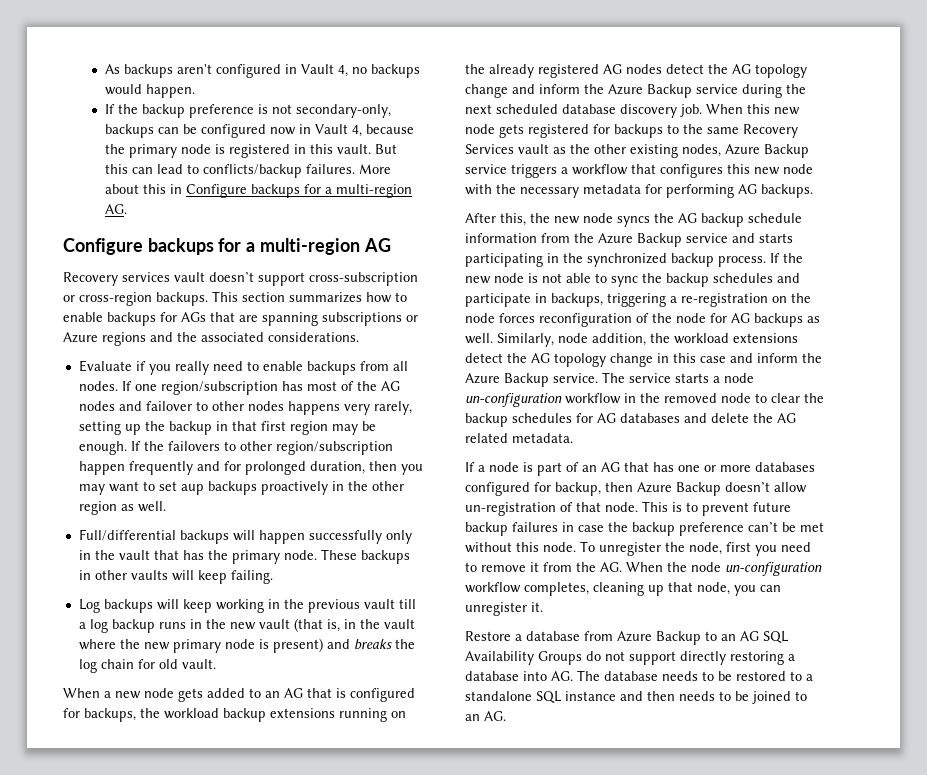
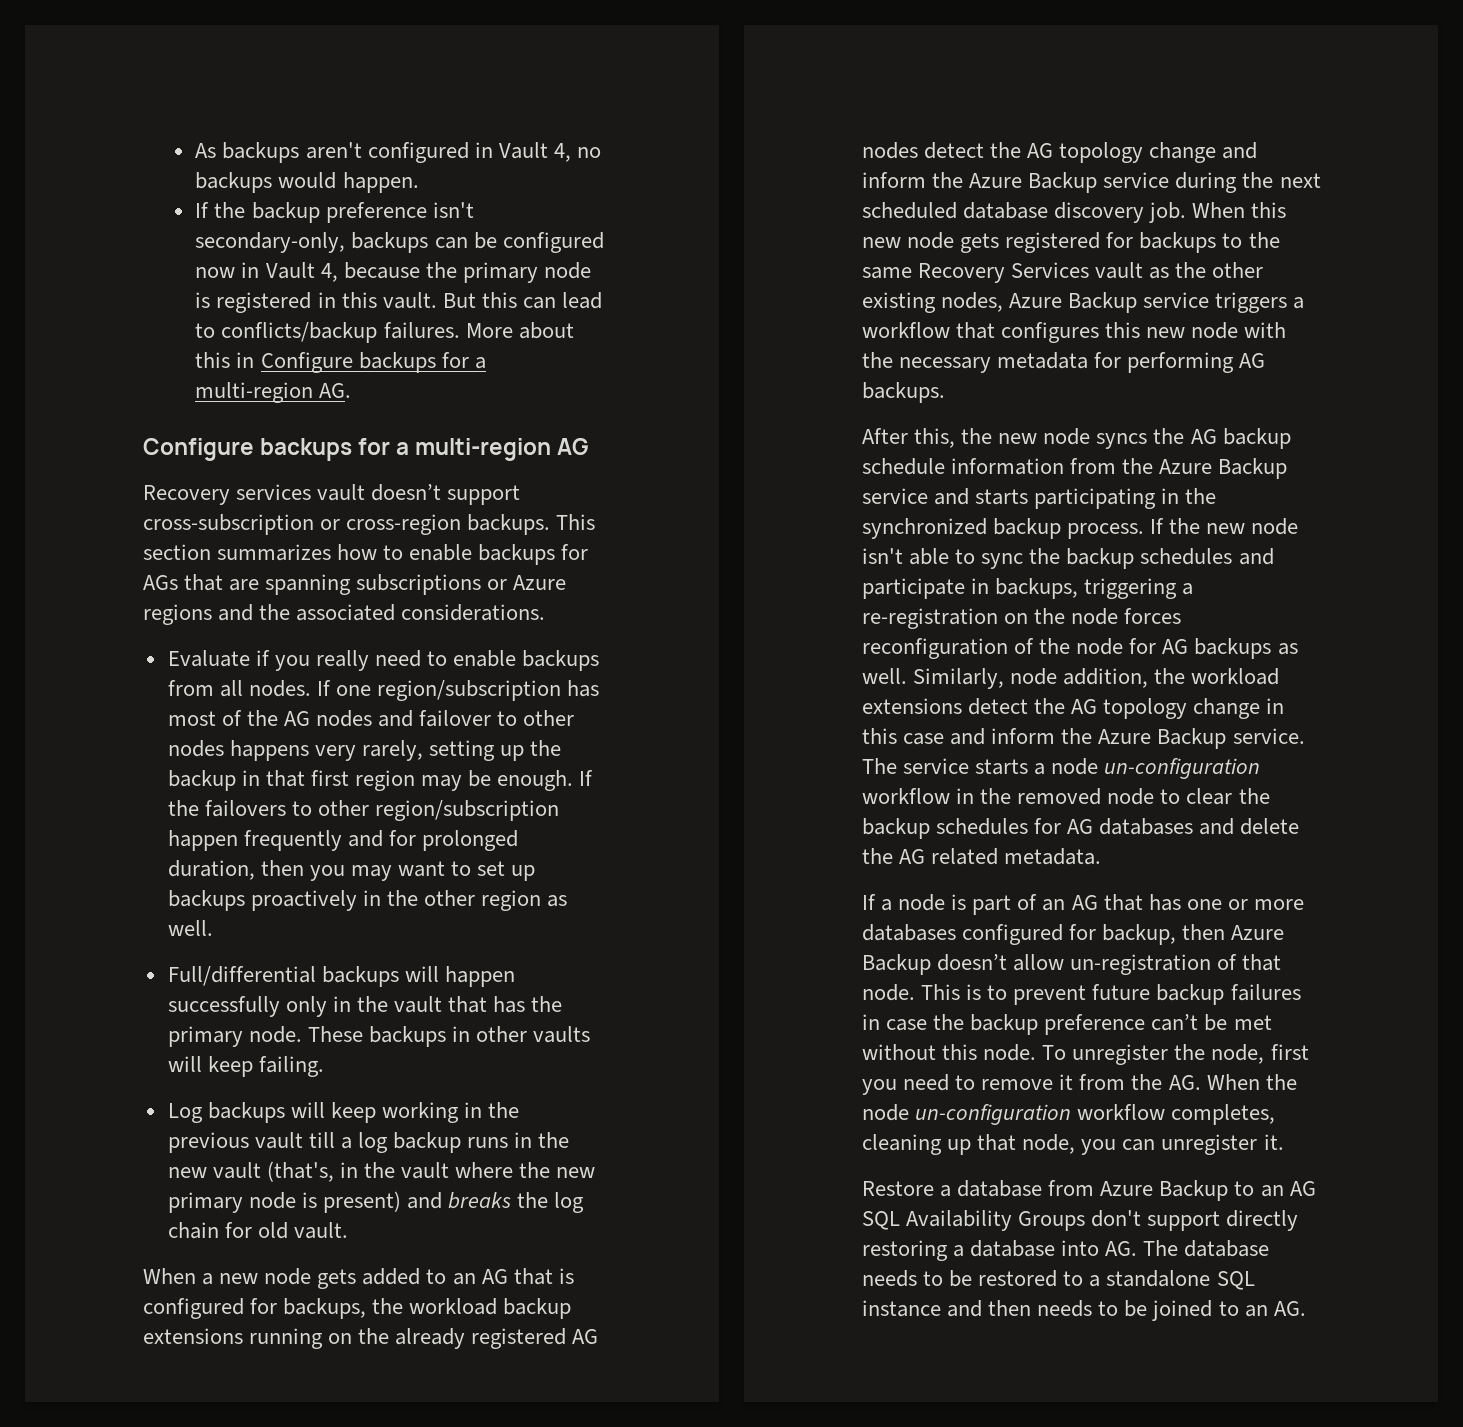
- If the backup preference is not secondary-only, backups can be configured now in Vault 4, because the primary node is registered in this vault.
+ If the backup preference isn't secondary-only, backups can be configured now in Vault 4, because the primary node is registered in this vault.
- If the failovers to other region/subscription happen frequently and for prolonged duration, then you may want to set aup backups proactively in the other region as well.
+ If the failovers to other region/subscription happen frequently and for prolonged duration, then you may want to set up backups proactively in the other region as well.
- Log backups will keep working in the previous vault till a log backup runs in the new vault (that is, in the vault where the new primary node is present) and breaks the log chain for old vault.
+ Log backups will keep working in the previous vault till a log backup runs in the new vault (that's, in the vault where the new primary node is present) and breaks the log chain for old vault.
- If the new node is not able to sync the backup schedules and participate in backups, triggering a re-registration on the node forces reconfiguration of the node for AG backups as well.
+ If the new node isn't able to sync the backup schedules and participate in backups, triggering a re-registration on the node forces reconfiguration of the node for AG backups as well.
- Restore a database from Azure Backup to an AG SQL Availability Groups do not support directly restoring a database into AG. The database needs to be restored to a standalone SQL instance and then needs to be joined to an AG.
+ Restore a database from Azure Backup to an AG SQL Availability Groups don't support directly restoring a database into AG. The database needs to be restored to a standalone SQL instance and then needs to be joined to an AG.

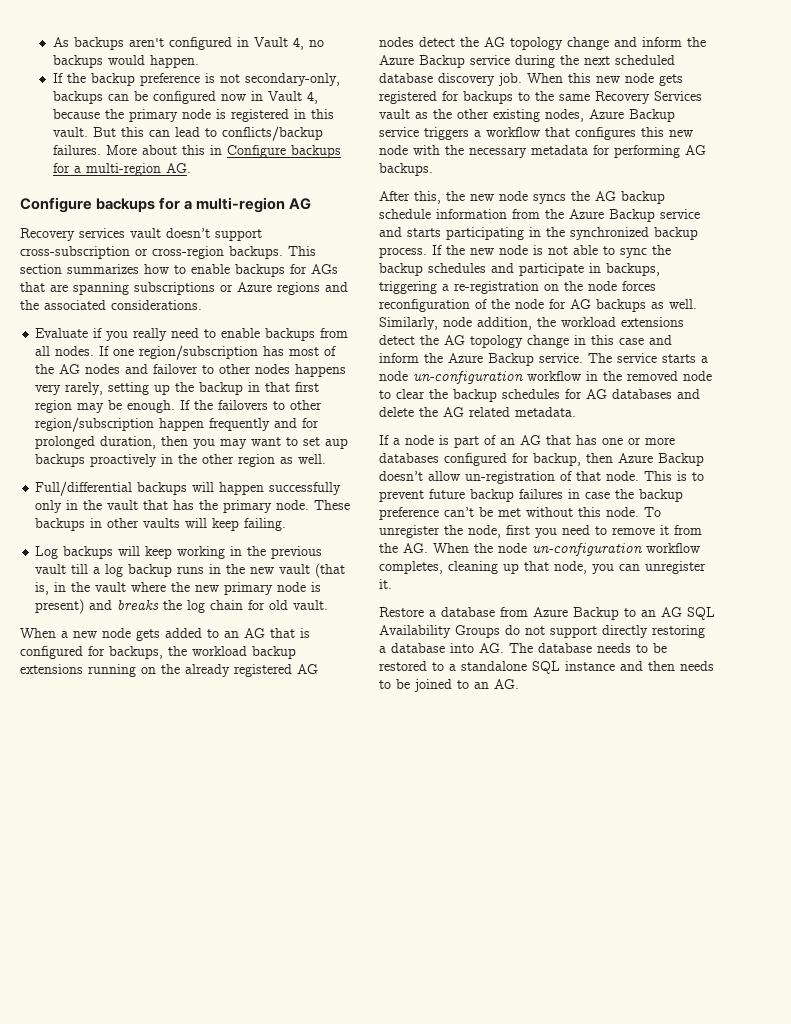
- If the backup preference isn't secondary-only, backups can be configured now in Vault 4, because the primary node is registered in this vault.
+ If the backup preference is not secondary-only, backups can be configured now in Vault 4, because the primary node is registered in this vault.
- If the failovers to other region/subscription happen frequently and for prolonged duration, then you may want to set up backups proactively in the other region as well.
+ If the failovers to other region/subscription happen frequently and for prolonged duration, then you may want to set aup backups proactively in the other region as well.
- Log backups will keep working in the previous vault till a log backup runs in the new vault (that's, in the vault where the new primary node is present) and breaks the log chain for old vault.
+ Log backups will keep working in the previous vault till a log backup runs in the new vault (that is, in the vault where the new primary node is present) and breaks the log chain for old vault.
- If the new node isn't able to sync the backup schedules and participate in backups, triggering a re-registration on the node forces reconfiguration of the node for AG backups as well.
+ If the new node is not able to sync the backup schedules and participate in backups, triggering a re-registration on the node forces reconfiguration of the node for AG backups as well.
- Restore a database from Azure Backup to an AG SQL Availability Groups don't support directly restoring a database into AG. The database needs to be restored to a standalone SQL instance and then needs to be joined to an AG.
+ Restore a database from Azure Backup to an AG SQL Availability Groups do not support directly restoring a database into AG. The database needs to be restored to a standalone SQL instance and then needs to be joined to an AG.

